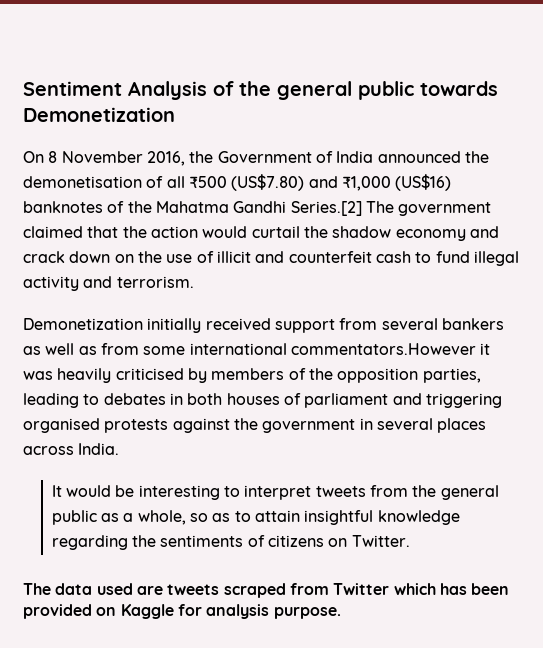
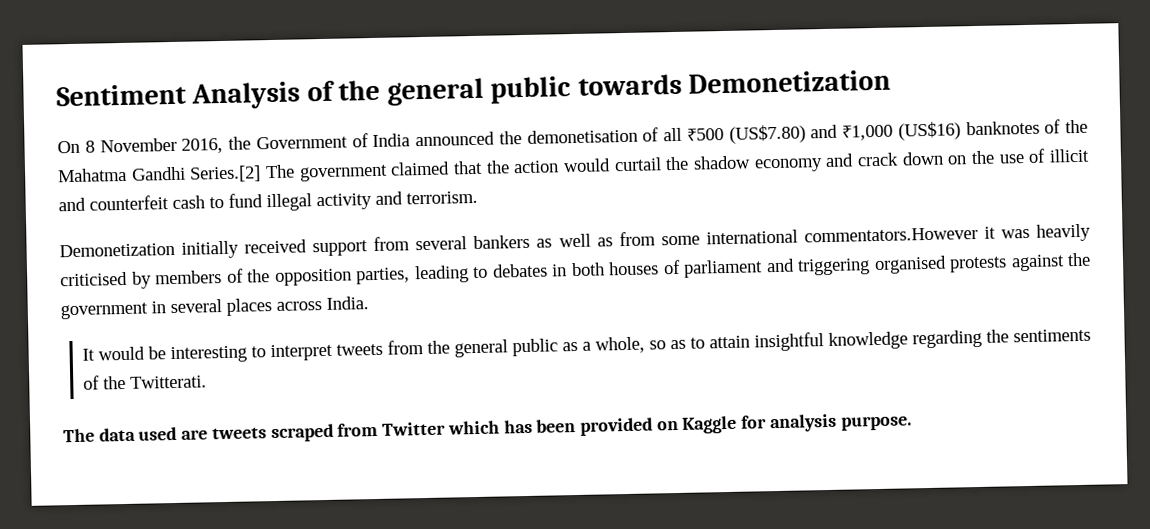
- It would be interesting to interpret tweets from the general public as a whole, so as to attain insightful knowledge regarding the sentiments of citizens on Twitter.
+ It would be interesting to interpret tweets from the general public as a whole, so as to attain insightful knowledge regarding the sentiments of the Twitterati.

